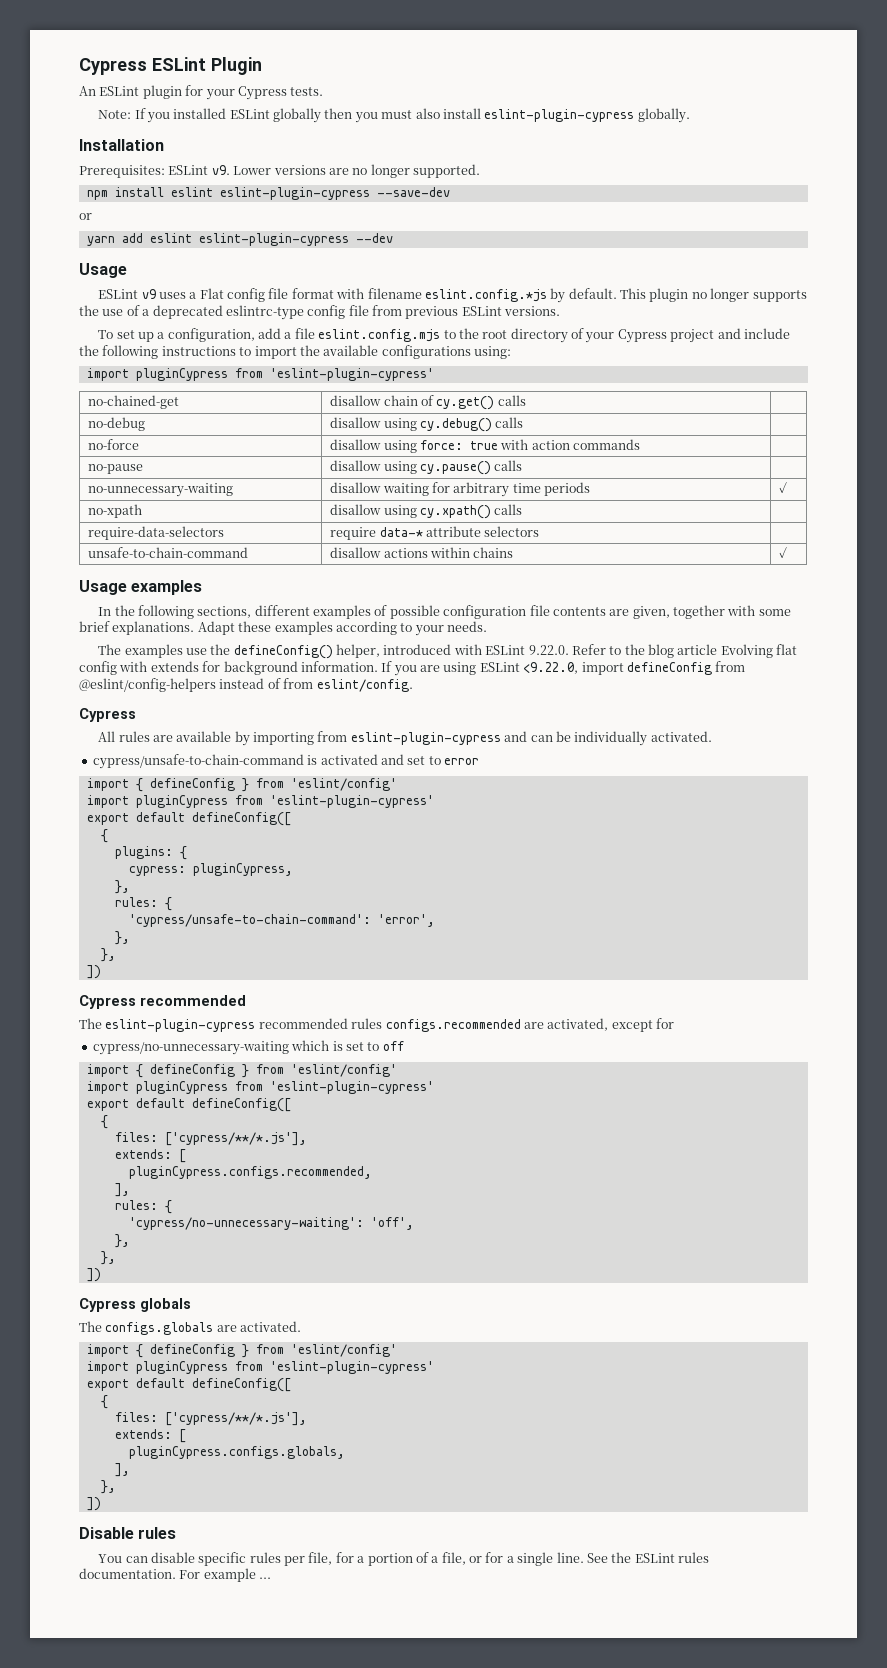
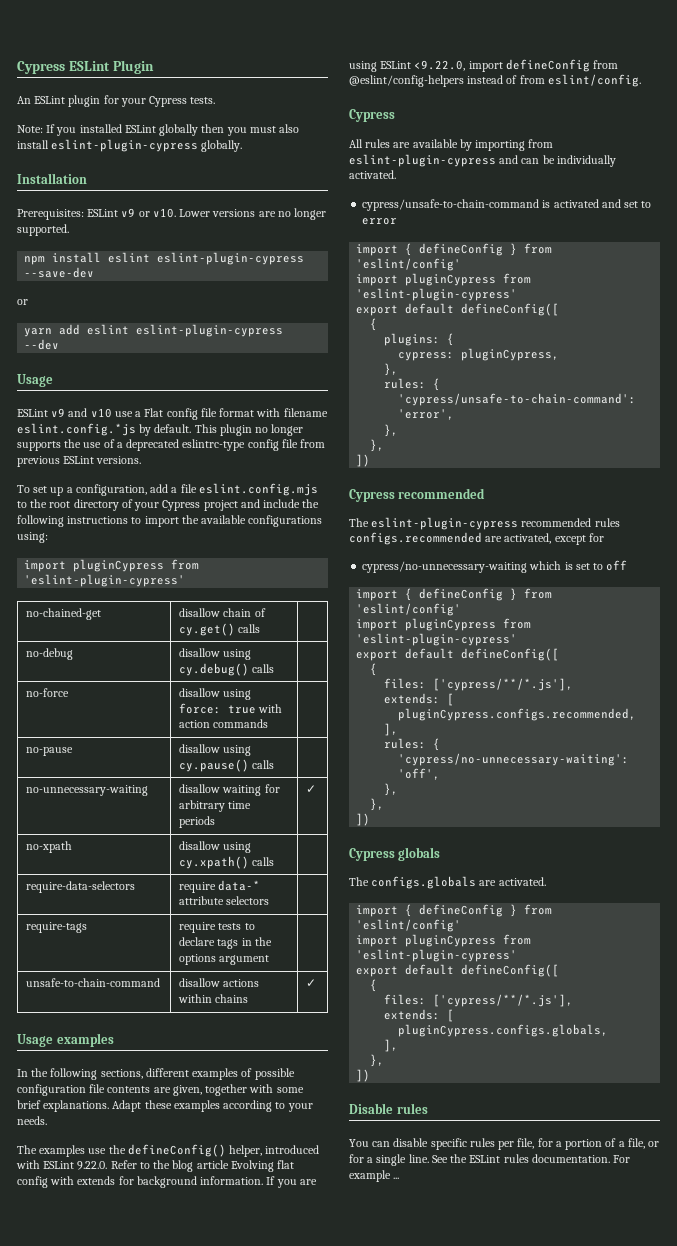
- Prerequisites: ESLint v9.
+ Prerequisites: ESLint v9 or v10.
- ESLint v9 uses a Flat config file format with filename eslint.config.*js by default.
+ ESLint v9 and v10 use a Flat config file format with filename eslint.config.*js by default.
+ require-tags | require tests to declare tags in the options argument |

